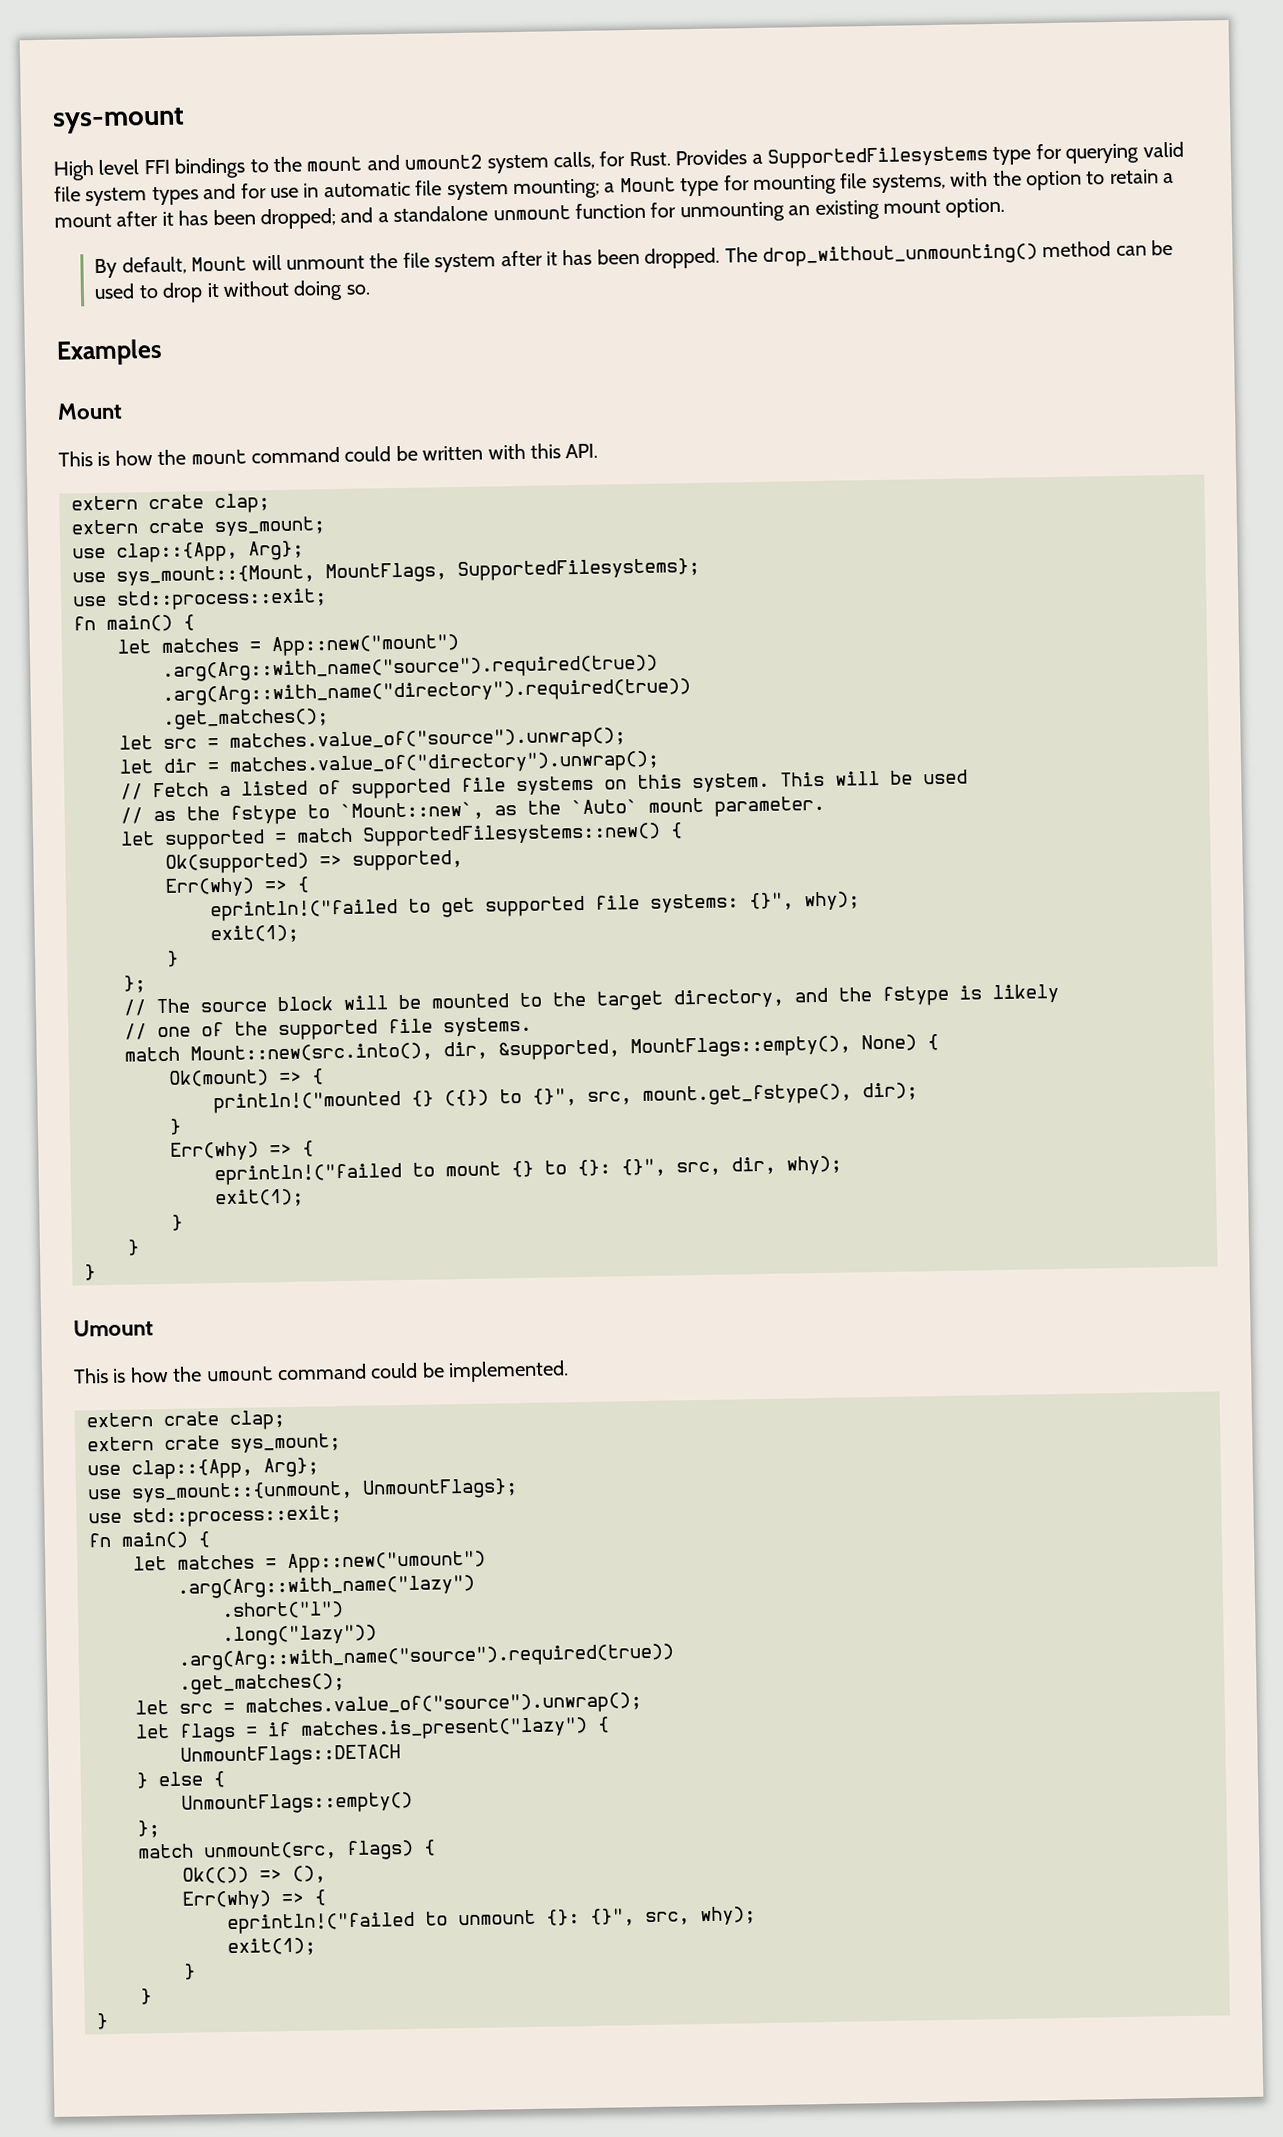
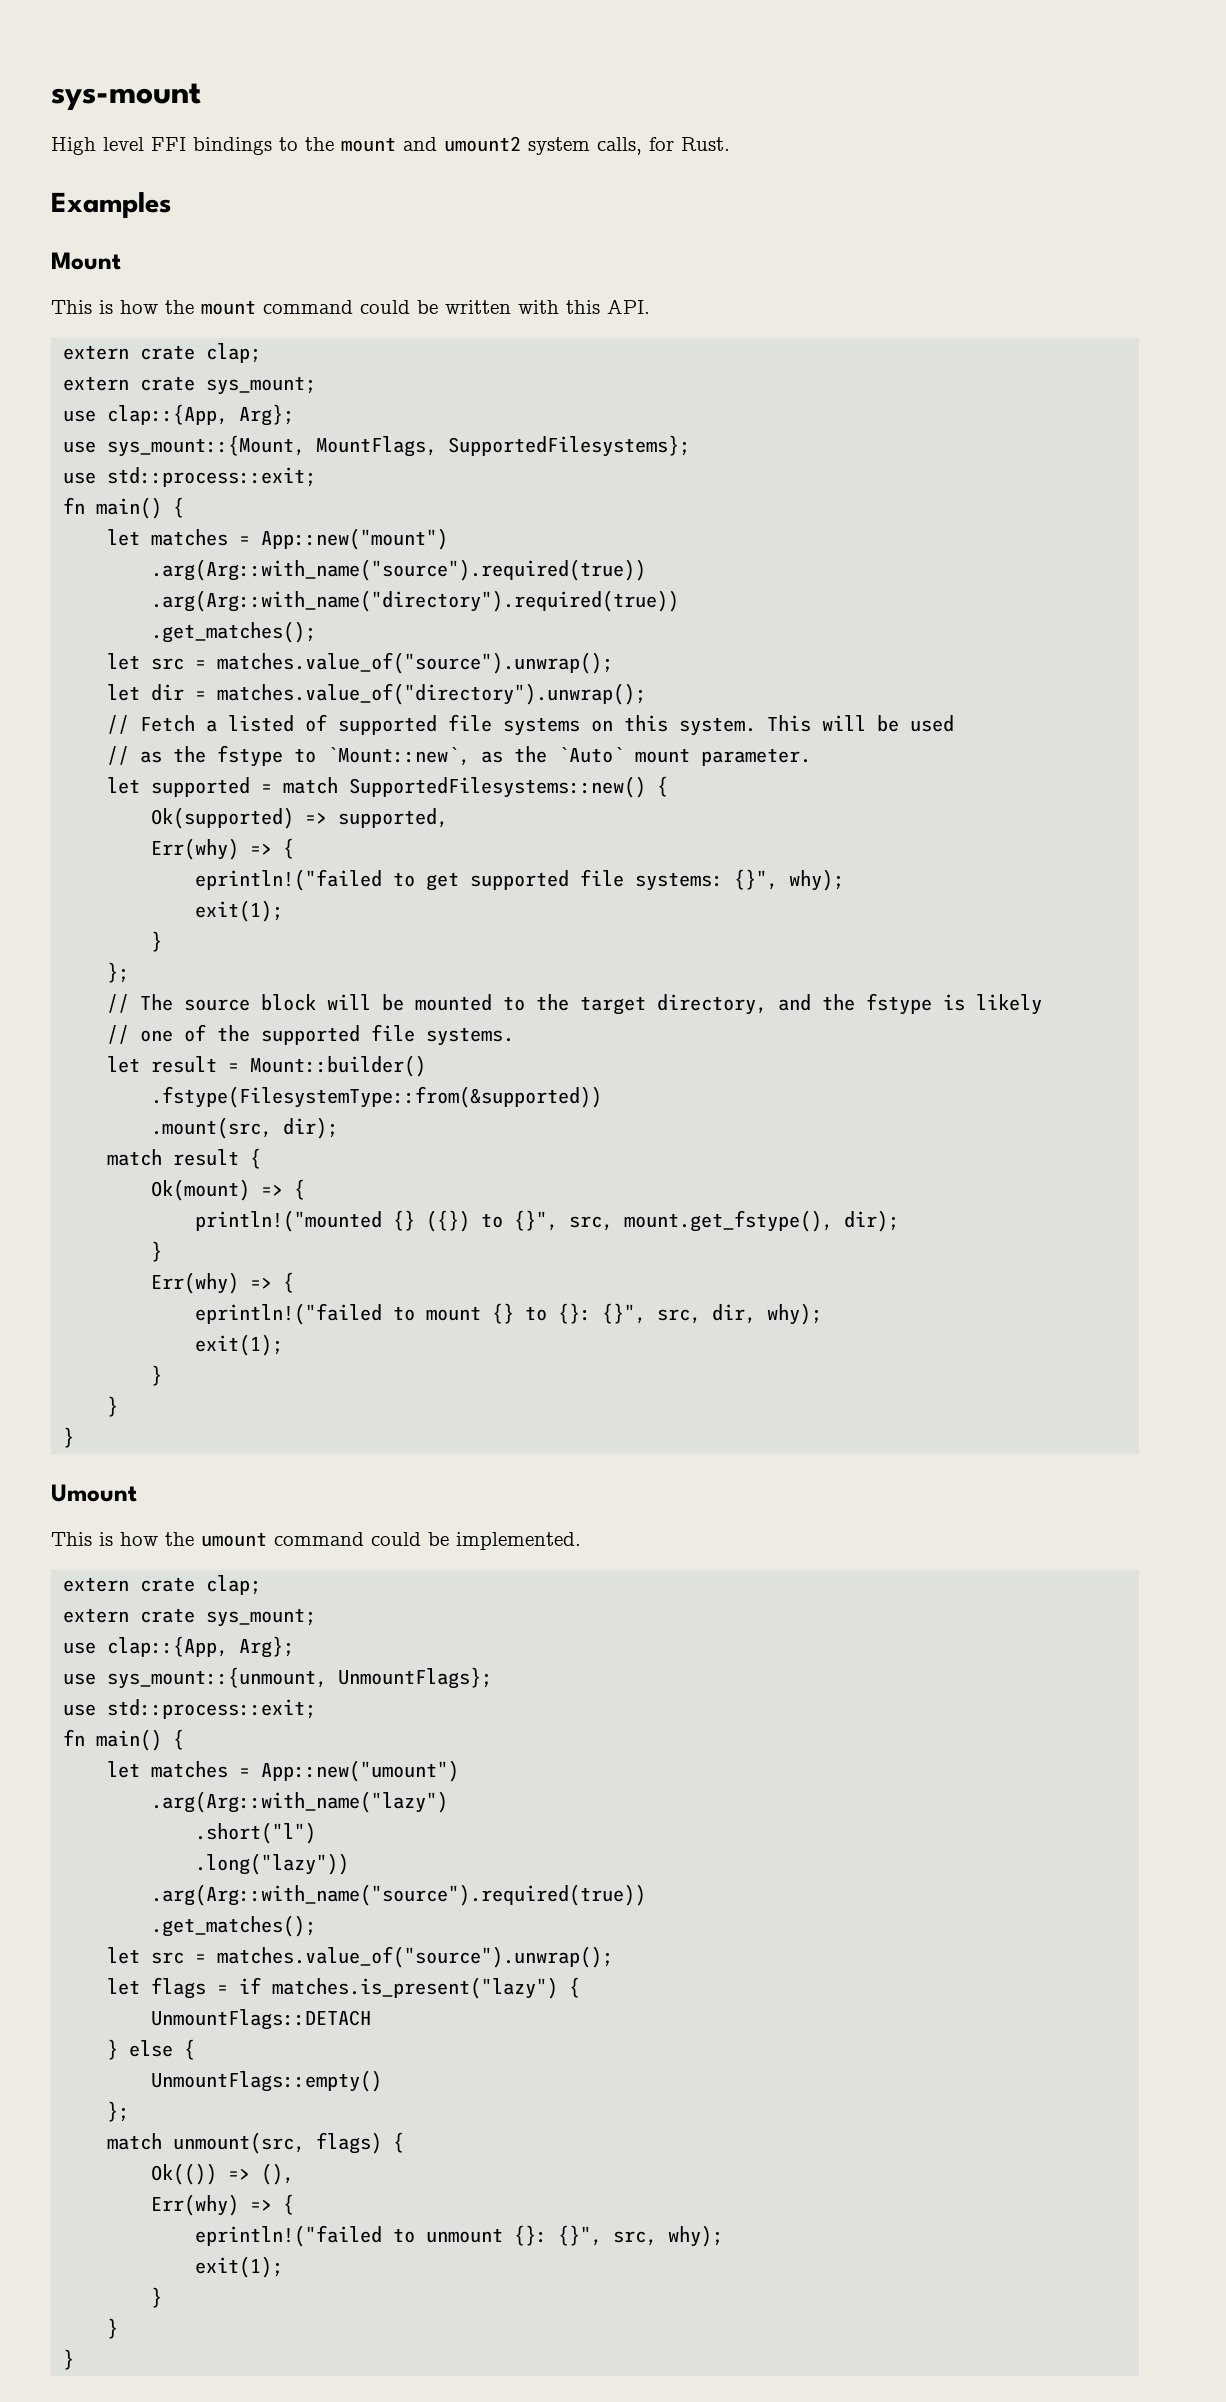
- Provides a SupportedFilesystems type for querying valid file system types and for use in automatic file system mounting; a Mount type for mounting file systems, with the option to retain a mount after it has been dropped; and a standalone unmount function for unmounting an existing mount option.
- By default, Mount will unmount the file system after it has been dropped. The drop_without_unmounting() method can be used to drop it without doing so.
- match Mount::new(src.into(), dir, &supported, MountFlags::empty(), None) {
+ let result = Mount::builder()
+ .fstype(FilesystemType::from(&supported))
+ .mount(src, dir);
+ match result {

